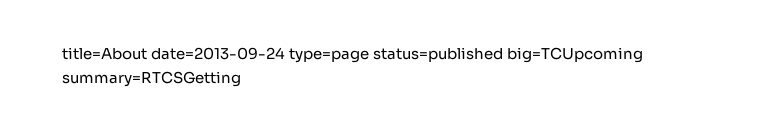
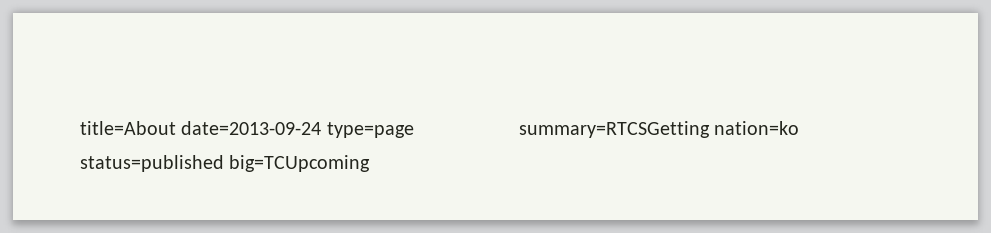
- title=About date=2013-09-24 type=page status=published big=TCUpcoming summary=RTCSGetting
+ title=About date=2013-09-24 type=page status=published big=TCUpcoming summary=RTCSGetting nation=ko

